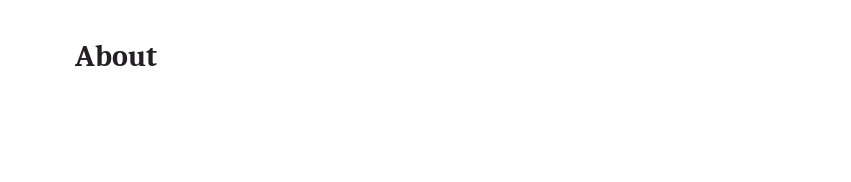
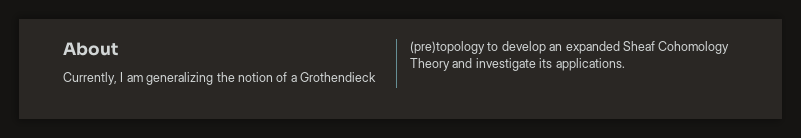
+ Currently, I am generalizing the notion of a Grothendieck (pre)topology to develop an expanded Sheaf Cohomology Theory and investigate its applications.

